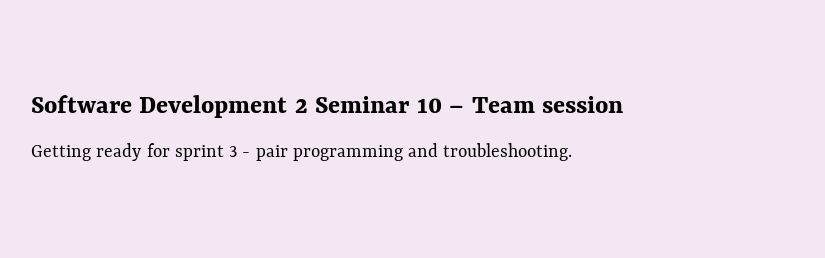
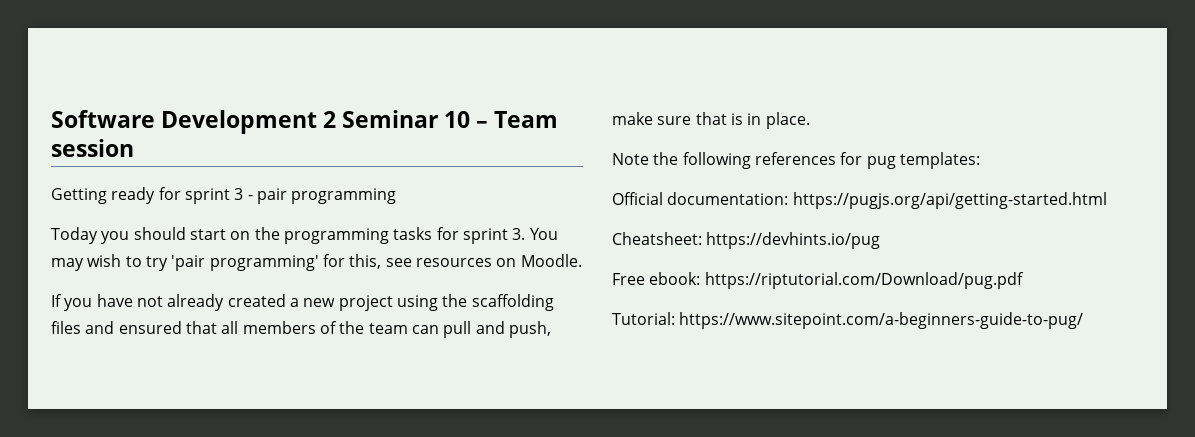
- Getting ready for sprint 3 - pair programming and troubleshooting.
+ Getting ready for sprint 3 - pair programming
+ Today you should start on the programming tasks for sprint 3. You may wish to try 'pair programming' for this, see resources on Moodle.
+ If you have not already created a new project using the scaffolding files and ensured that all members of the team can pull and push, make sure that is in place.
+ Note the following references for pug templates:
+ Official documentation: https://pugjs.org/api/getting-started.html
+ Cheatsheet: https://devhints.io/pug
+ Free ebook: https://riptutorial.com/Download/pug.pdf
+ Tutorial: https://www.sitepoint.com/a-beginners-guide-to-pug/

